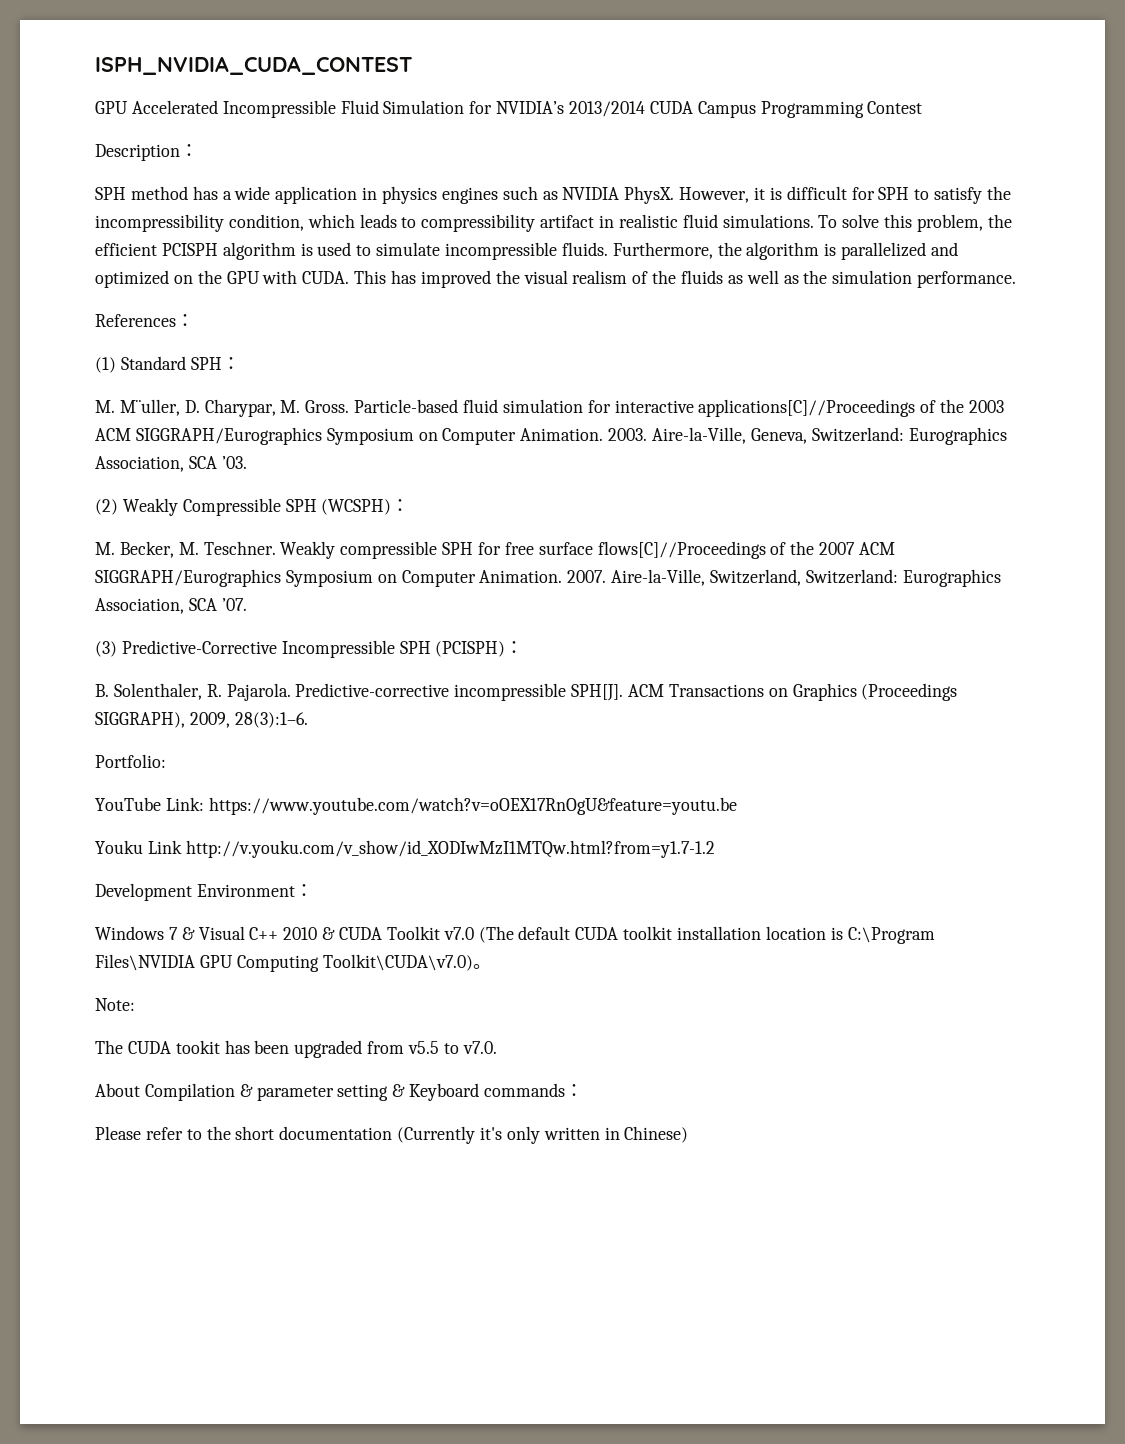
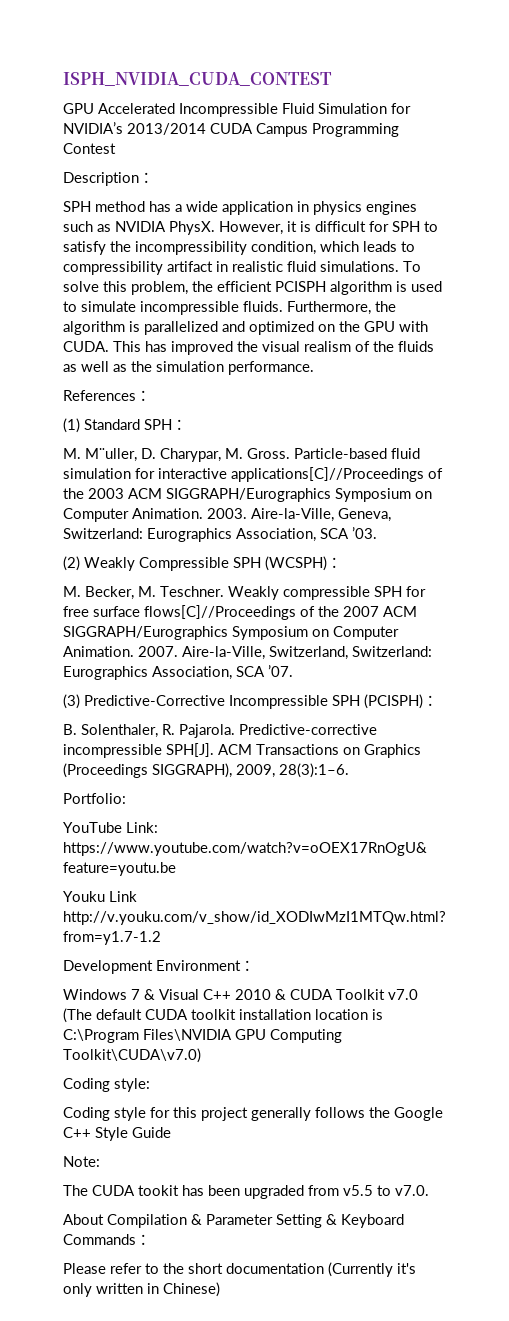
- Windows 7 & Visual C++ 2010 & CUDA Toolkit v7.0 (The default CUDA toolkit installation location is C:\Program Files\NVIDIA GPU Computing Toolkit\CUDA\v7.0)。
+ Windows 7 & Visual C++ 2010 & CUDA Toolkit v7.0 (The default CUDA toolkit installation location is C:\Program Files\NVIDIA GPU Computing Toolkit\CUDA\v7.0)
+ Coding style:
+ Coding style for this project generally follows the Google C++ Style Guide
- About Compilation & parameter setting & Keyboard commands：
+ About Compilation & Parameter Setting & Keyboard Commands：

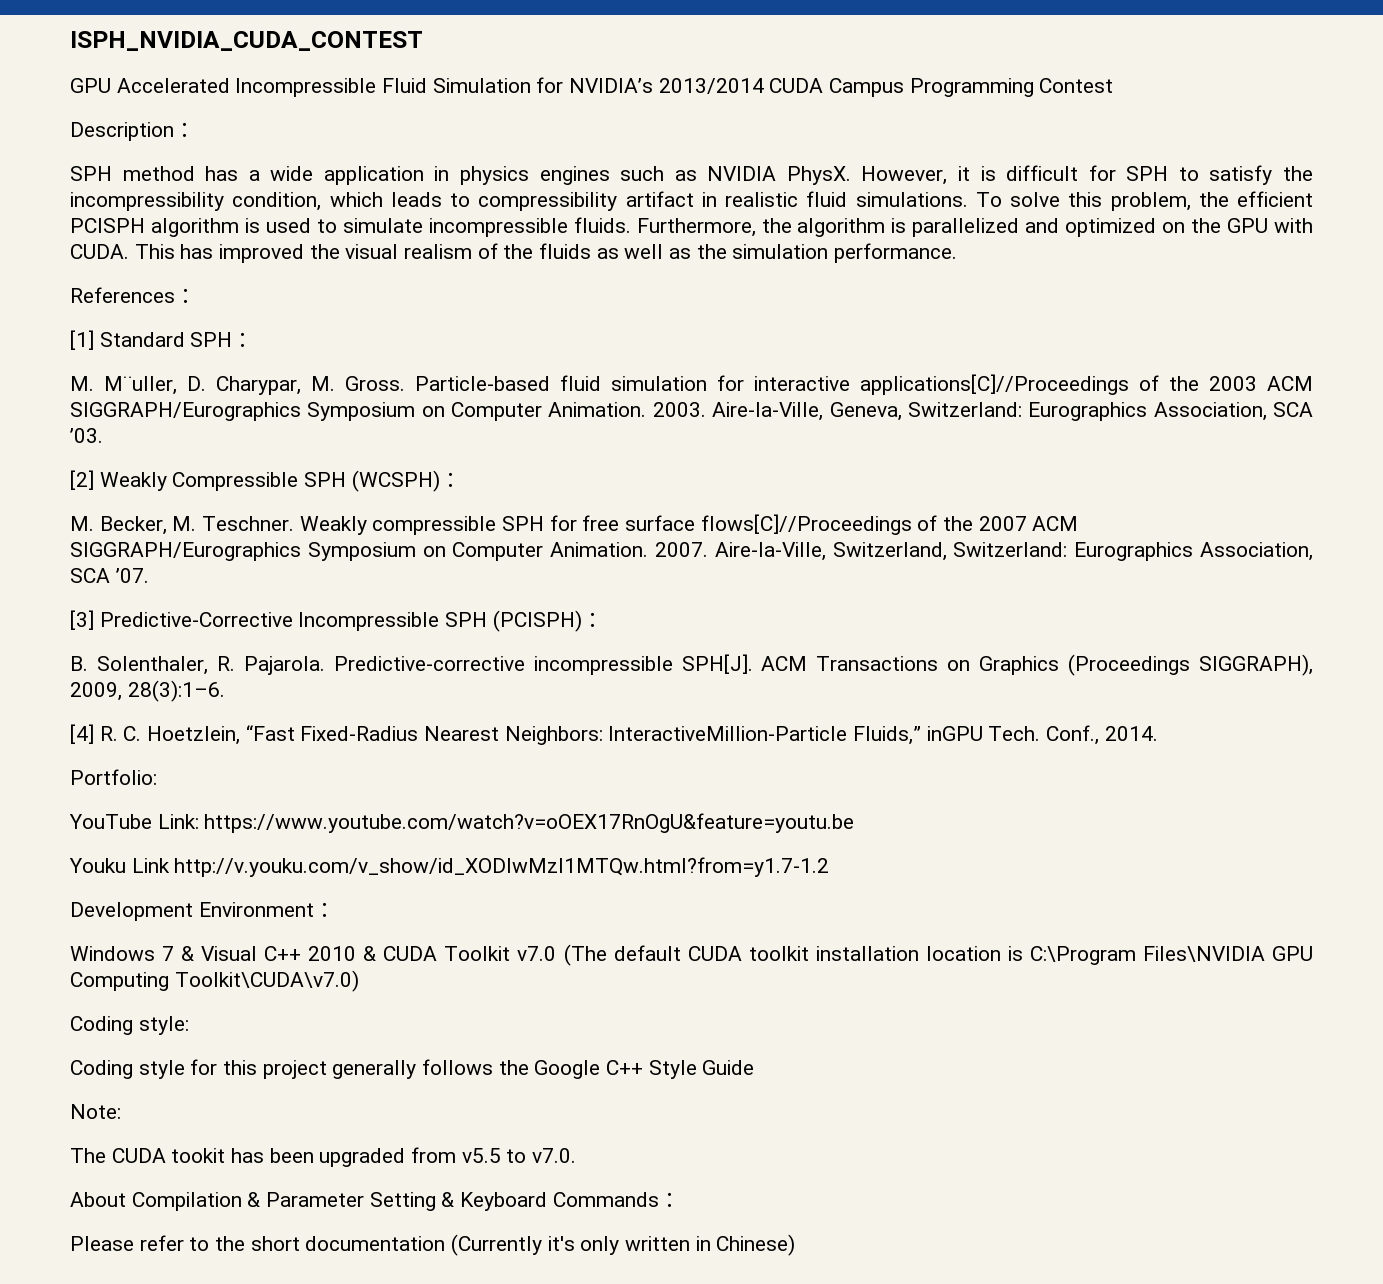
- (1) Standard SPH：
+ [1] Standard SPH：
- (2) Weakly Compressible SPH (WCSPH)：
+ [2] Weakly Compressible SPH (WCSPH)：
- (3) Predictive-Corrective Incompressible SPH (PCISPH)：
+ [3] Predictive-Corrective Incompressible SPH (PCISPH)：
+ [4] R. C. Hoetzlein, “Fast Fixed-Radius Nearest Neighbors: InteractiveMillion-Particle Fluids,” inGPU Tech. Conf., 2014.

